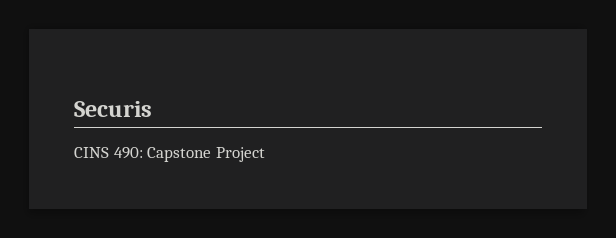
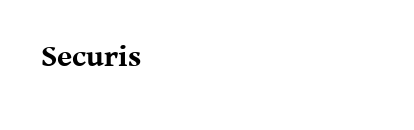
- CINS 490: Capstone Project

